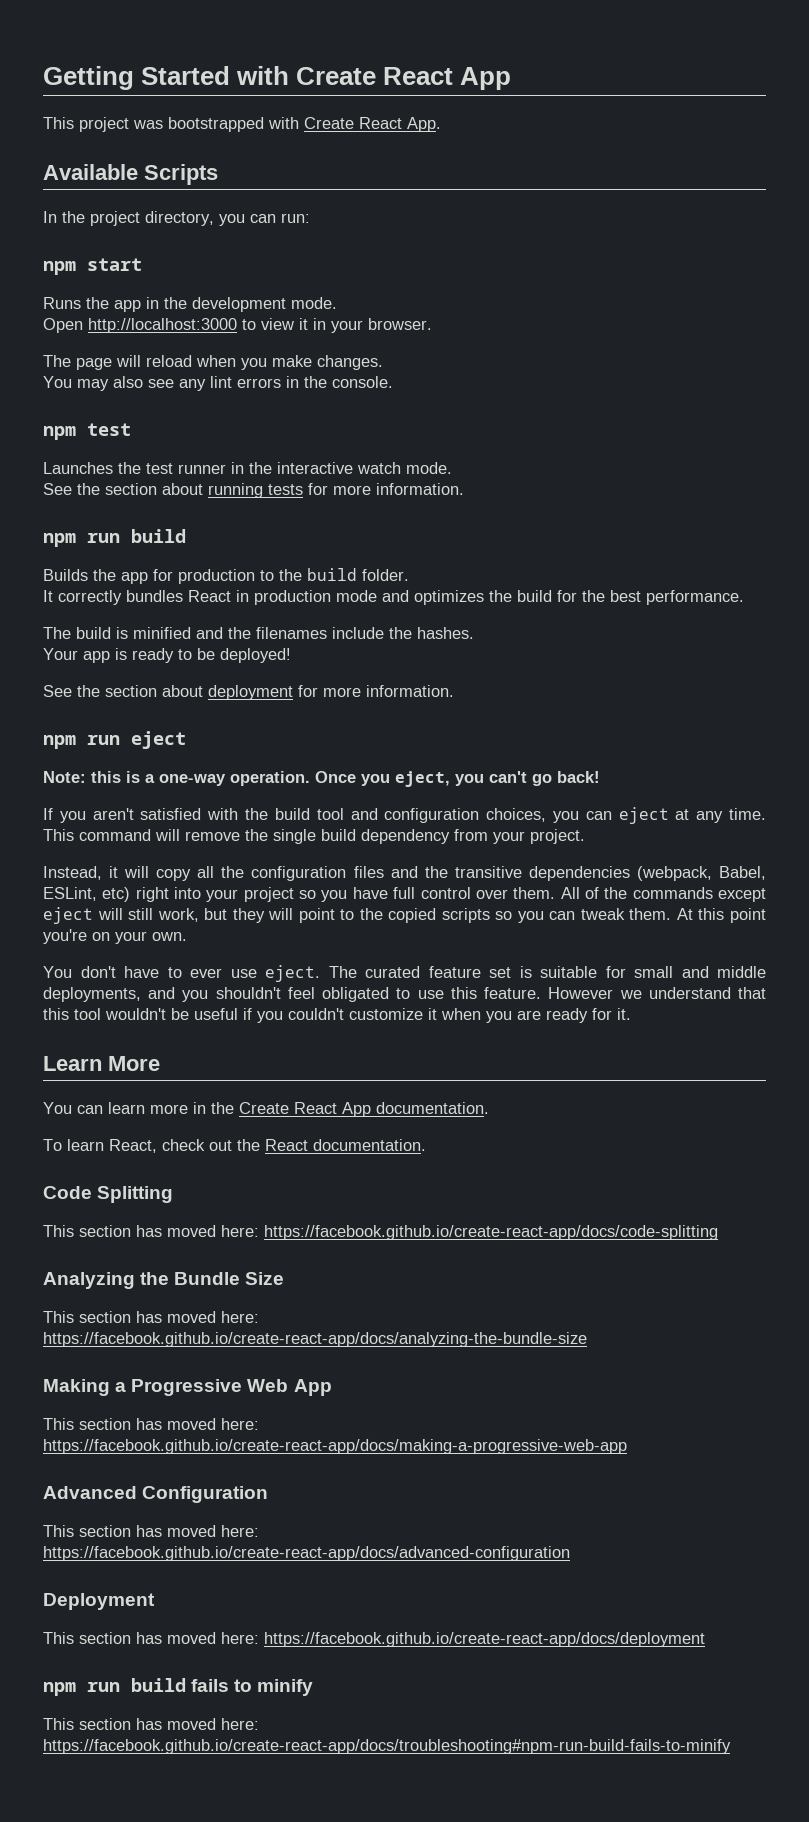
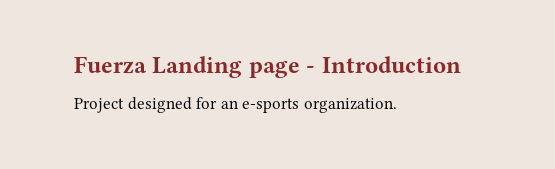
- Getting Started with Create React App
- This project was bootstrapped with Create React App.
- Available Scripts
- In the project directory, you can run:
- npm start
- Runs the app in the development mode.
- Open http://localhost:3000 to view it in your browser.
- The page will reload when you make changes.
- You may also see any lint errors in the console.
- npm test
- Launches the test runner in the interactive watch mode.
- See the section about running tests for more information.
- npm run build
- Builds the app for production to the build folder.
- It correctly bundles React in production mode and optimizes the build for the best performance.
- The build is minified and the filenames include the hashes.
- Your app is ready to be deployed!
- See the section about deployment for more information.
- npm run eject
- Note: this is a one-way operation. Once you eject, you can't go back!
- If you aren't satisfied with the build tool and configuration choices, you can eject at any time. This command will remove the single build dependency from your project.
- Instead, it will copy all the configuration files and the transitive dependencies (webpack, Babel, ESLint, etc) right into your project so you have full control over them. All of the commands except eject will still work, but they will point to the copied scripts so you can tweak them. At this point you're on your own.
- You don't have to ever use eject. The curated feature set is suitable for small and middle deployments, and you shouldn't feel obligated to use this feature. However we understand that this tool wouldn't be useful if you couldn't customize it when you are ready for it.
- Learn More
- You can learn more in the Create React App documentation.
- To learn React, check out the React documentation.
- Code Splitting
- This section has moved here: https://facebook.github.io/create-react-app/docs/code-splitting
- Analyzing the Bundle Size
- This section has moved here: https://facebook.github.io/create-react-app/docs/analyzing-the-bundle-size
- Making a Progressive Web App
- This section has moved here: https://facebook.github.io/create-react-app/docs/making-a-progressive-web-app
- Advanced Configuration
- This section has moved here: https://facebook.github.io/create-react-app/docs/advanced-configuration
- Deployment
- This section has moved here: https://facebook.github.io/create-react-app/docs/deployment
- npm run build fails to minify
- This section has moved here: https://facebook.github.io/create-react-app/docs/troubleshooting#npm-run-build-fails-to-minify
+ Fuerza Landing page - Introduction
+ Project designed for an e-sports organization.

